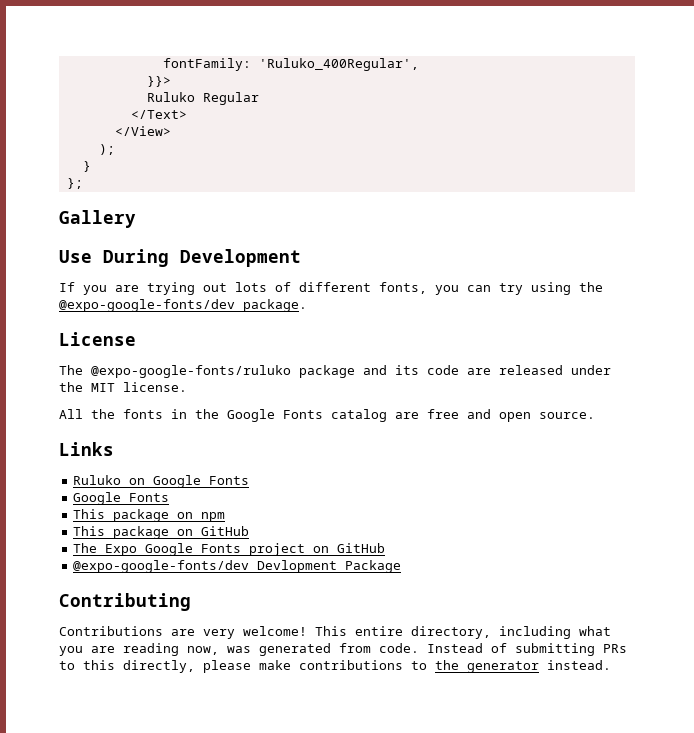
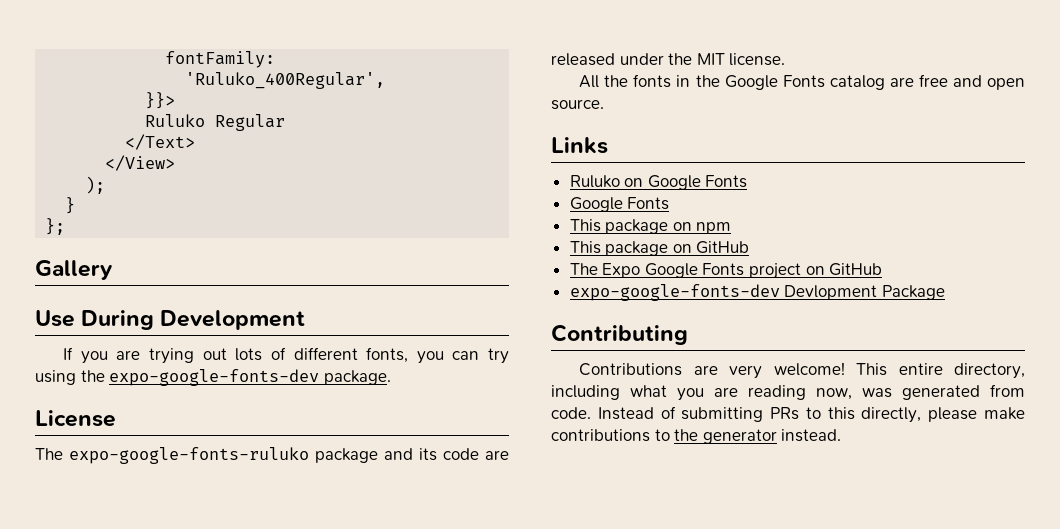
- fontFamily: 'Ruluko_400Regular',
+ fontFamily:
+ 'Ruluko_400Regular',
- If you are trying out lots of different fonts, you can try using the @expo-google-fonts/dev package.
+ If you are trying out lots of different fonts, you can try using the expo-google-fonts-dev package.
- The @expo-google-fonts/ruluko package and its code are released under the MIT license.
+ The expo-google-fonts-ruluko package and its code are released under the MIT license.
- @expo-google-fonts/dev Devlopment Package
+ expo-google-fonts-dev Devlopment Package

